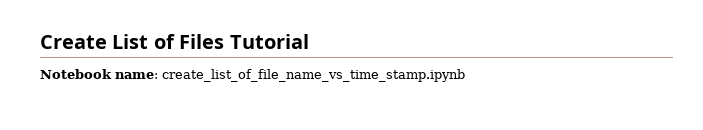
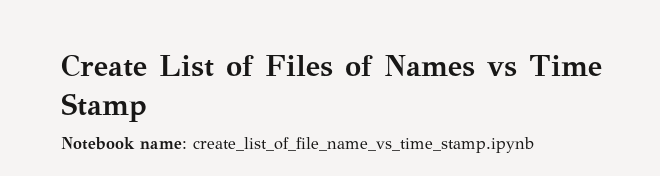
- Create List of Files Tutorial
+ Create List of Files of Names vs Time Stamp

